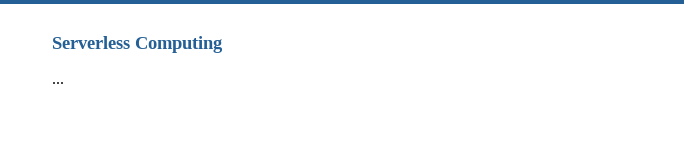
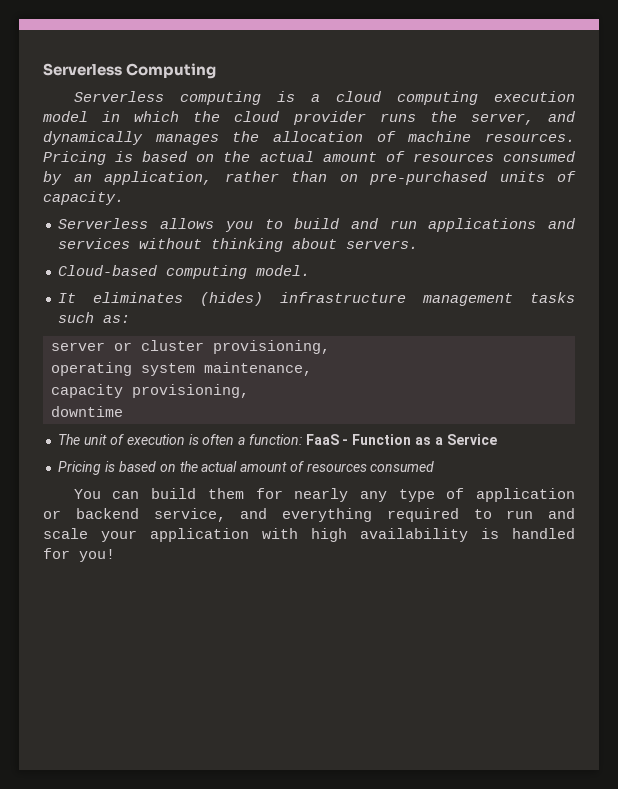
- ...
+ Serverless computing is a cloud computing execution model in which the cloud provider runs the server, and dynamically manages the allocation of machine resources. Pricing is based on the actual amount of resources consumed by an application, rather than on pre-purchased units of capacity.
+ Serverless allows you to build and run applications and services without thinking about servers.
+ Cloud-based computing model.
+ It eliminates (hides) infrastructure management tasks such as:
+ server or cluster provisioning,
+ operating system maintenance,
+ capacity provisioning,
+ downtime
+ The unit of execution is often a function: FaaS - Function as a Service
+ Pricing is based on the actual amount of resources consumed
+ You can build them for nearly any type of application or backend service, and everything required to run and scale your application with high availability is handled for you!

